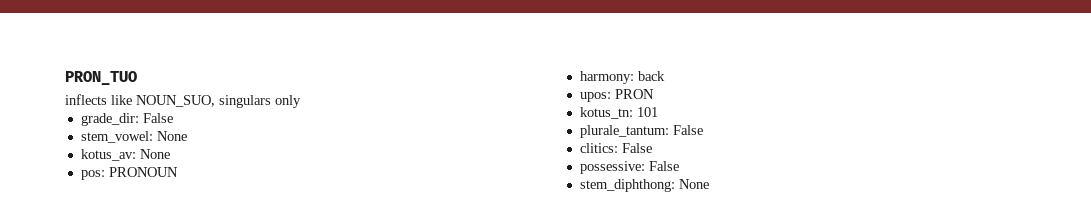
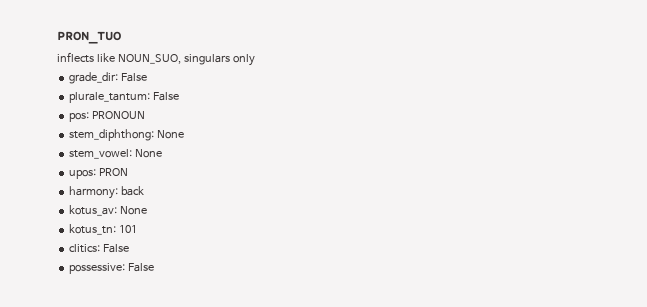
+ plurale_tantum: False
+ pos: PRONOUN
+ stem_diphthong: None
  stem_vowel: None
+ upos: PRON
+ harmony: back
  kotus_av: None
- pos: PRONOUN
- harmony: back
- upos: PRON
- plurale_tantum: False
- stem_diphthong: None

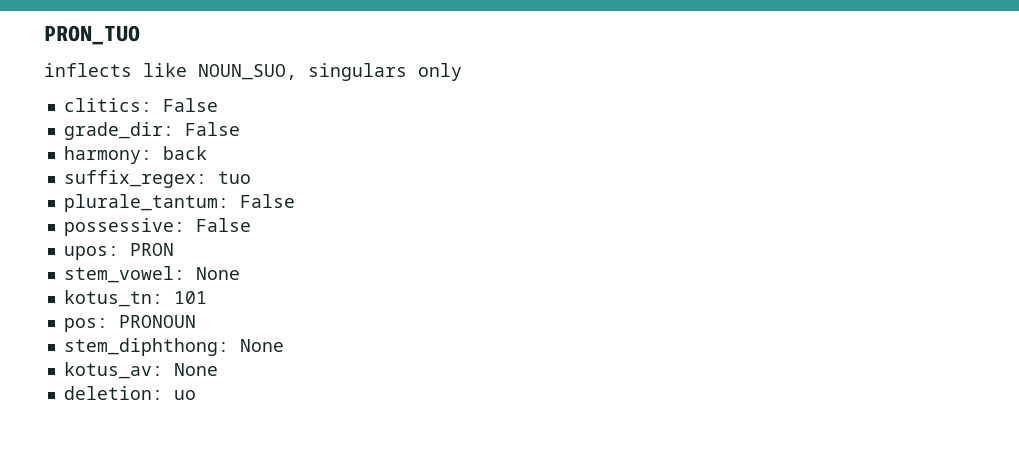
+ clitics: False
+ harmony: back
+ suffix_regex: tuo
  plurale_tantum: False
+ possessive: False
+ upos: PRON
+ stem_vowel: None
+ kotus_tn: 101
  pos: PRONOUN
  stem_diphthong: None
- stem_vowel: None
- upos: PRON
- harmony: back
  kotus_av: None
- kotus_tn: 101
- clitics: False
- possessive: False
+ deletion: uo

